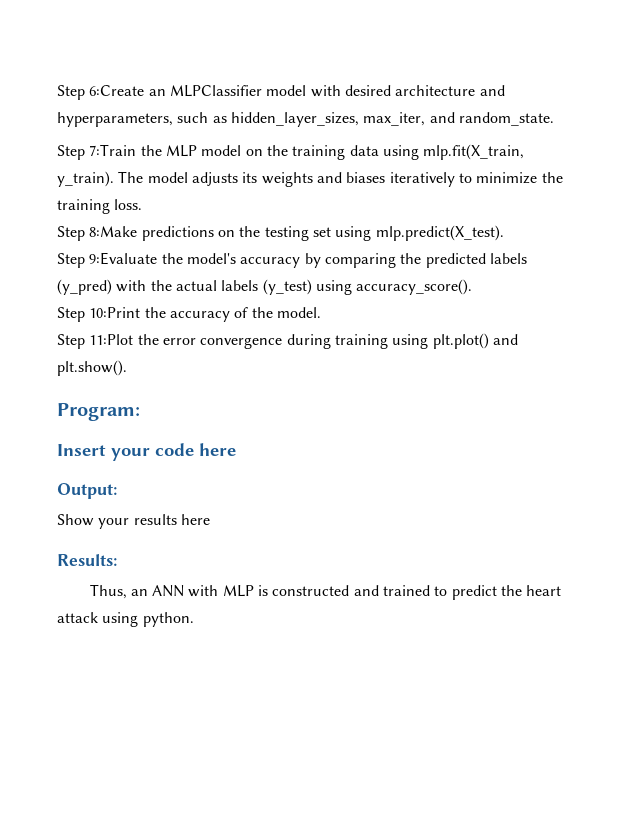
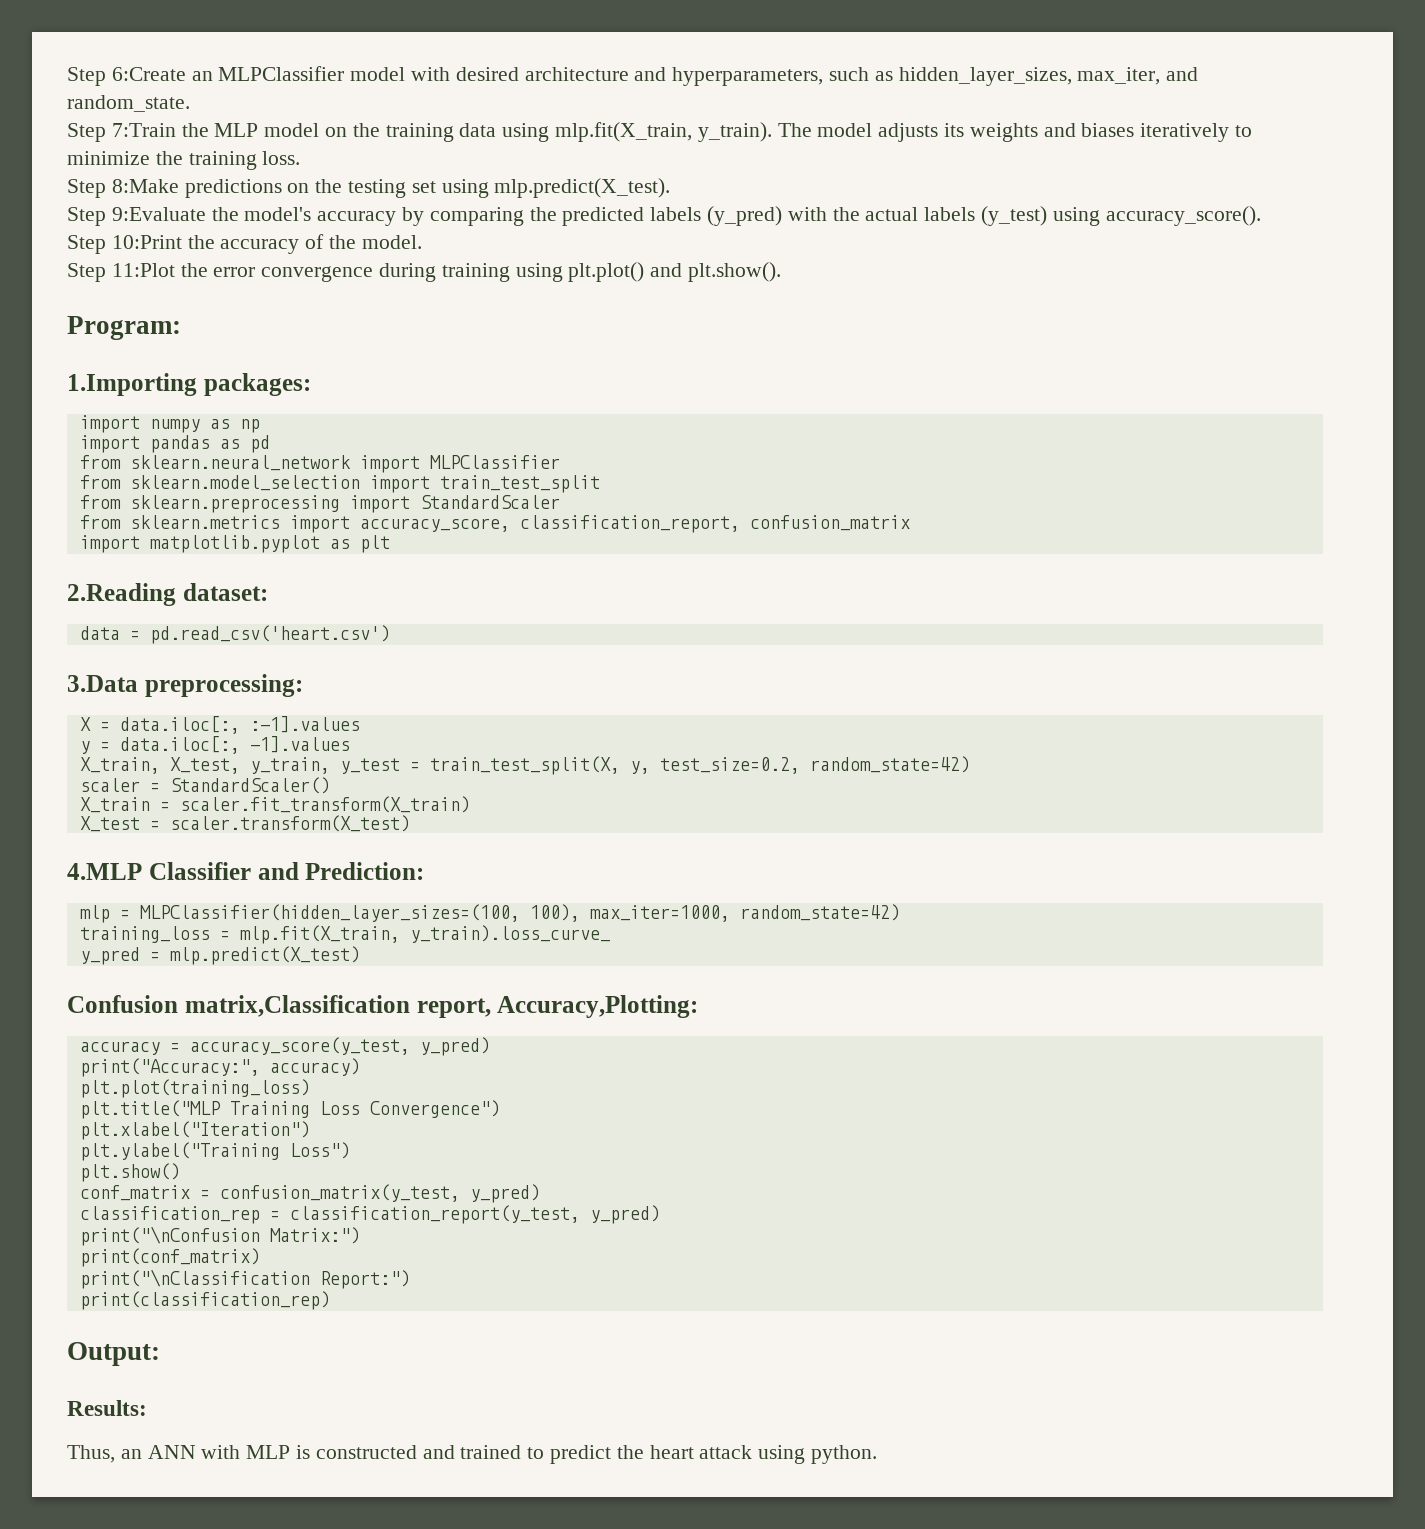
- Insert your code here
+ 1.Importing packages:
+ import numpy as np
+ import pandas as pd
+ from sklearn.neural_network import MLPClassifier
+ from sklearn.model_selection import train_test_split
+ from sklearn.preprocessing import StandardScaler
+ from sklearn.metrics import accuracy_score, classification_report, confusion_matrix
+ import matplotlib.pyplot as plt
+ 2.Reading dataset:
+ data = pd.read_csv('heart.csv')
+ 3.Data preprocessing:
+ X = data.iloc[:, :-1].values
+ y = data.iloc[:, -1].values
+ X_train, X_test, y_train, y_test = train_test_split(X, y, test_size=0.2, random_state=42)
+ scaler = StandardScaler()
+ X_train = scaler.fit_transform(X_train)
+ X_test = scaler.transform(X_test)
+ 4.MLP Classifier and Prediction:
+ mlp = MLPClassifier(hidden_layer_sizes=(100, 100), max_iter=1000, random_state=42)
+ training_loss = mlp.fit(X_train, y_train).loss_curve_
+ y_pred = mlp.predict(X_test)
+ Confusion matrix,Classification report, Accuracy,Plotting:
+ accuracy = accuracy_score(y_test, y_pred)
+ print("Accuracy:", accuracy)
+ plt.plot(training_loss)
+ plt.title("MLP Training Loss Convergence")
+ plt.xlabel("Iteration")
+ plt.ylabel("Training Loss")
+ plt.show()
+ conf_matrix = confusion_matrix(y_test, y_pred)
+ classification_rep = classification_report(y_test, y_pred)
+ print("\nConfusion Matrix:")
+ print(conf_matrix)
+ print("\nClassification Report:")
+ print(classification_rep)
  Output:
- Show your results here

